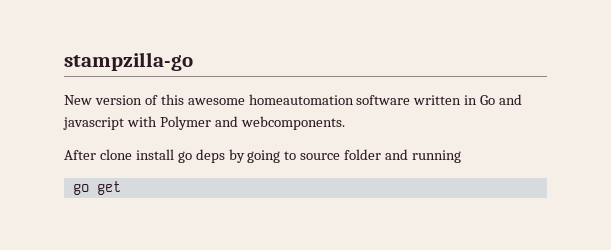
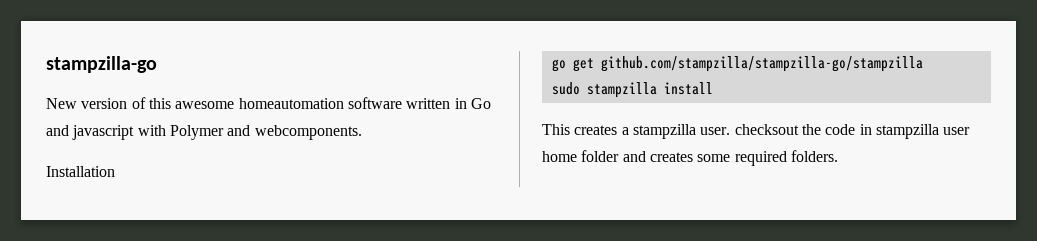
- After clone install go deps by going to source folder and running
- go get
+ Installation
+ go get github.com/stampzilla/stampzilla-go/stampzilla
+ sudo stampzilla install
+ This creates a stampzilla user. checksout the code in stampzilla user home folder and creates some required folders.

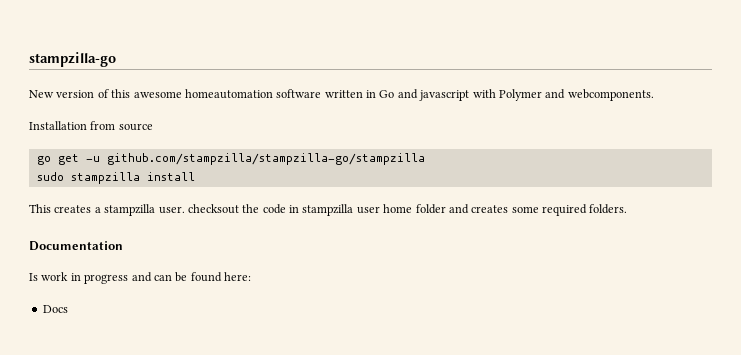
- Installation
+ Installation from source
- go get github.com/stampzilla/stampzilla-go/stampzilla
+ go get -u github.com/stampzilla/stampzilla-go/stampzilla
+ Documentation
+ Is work in progress and can be found here:
+ Docs

